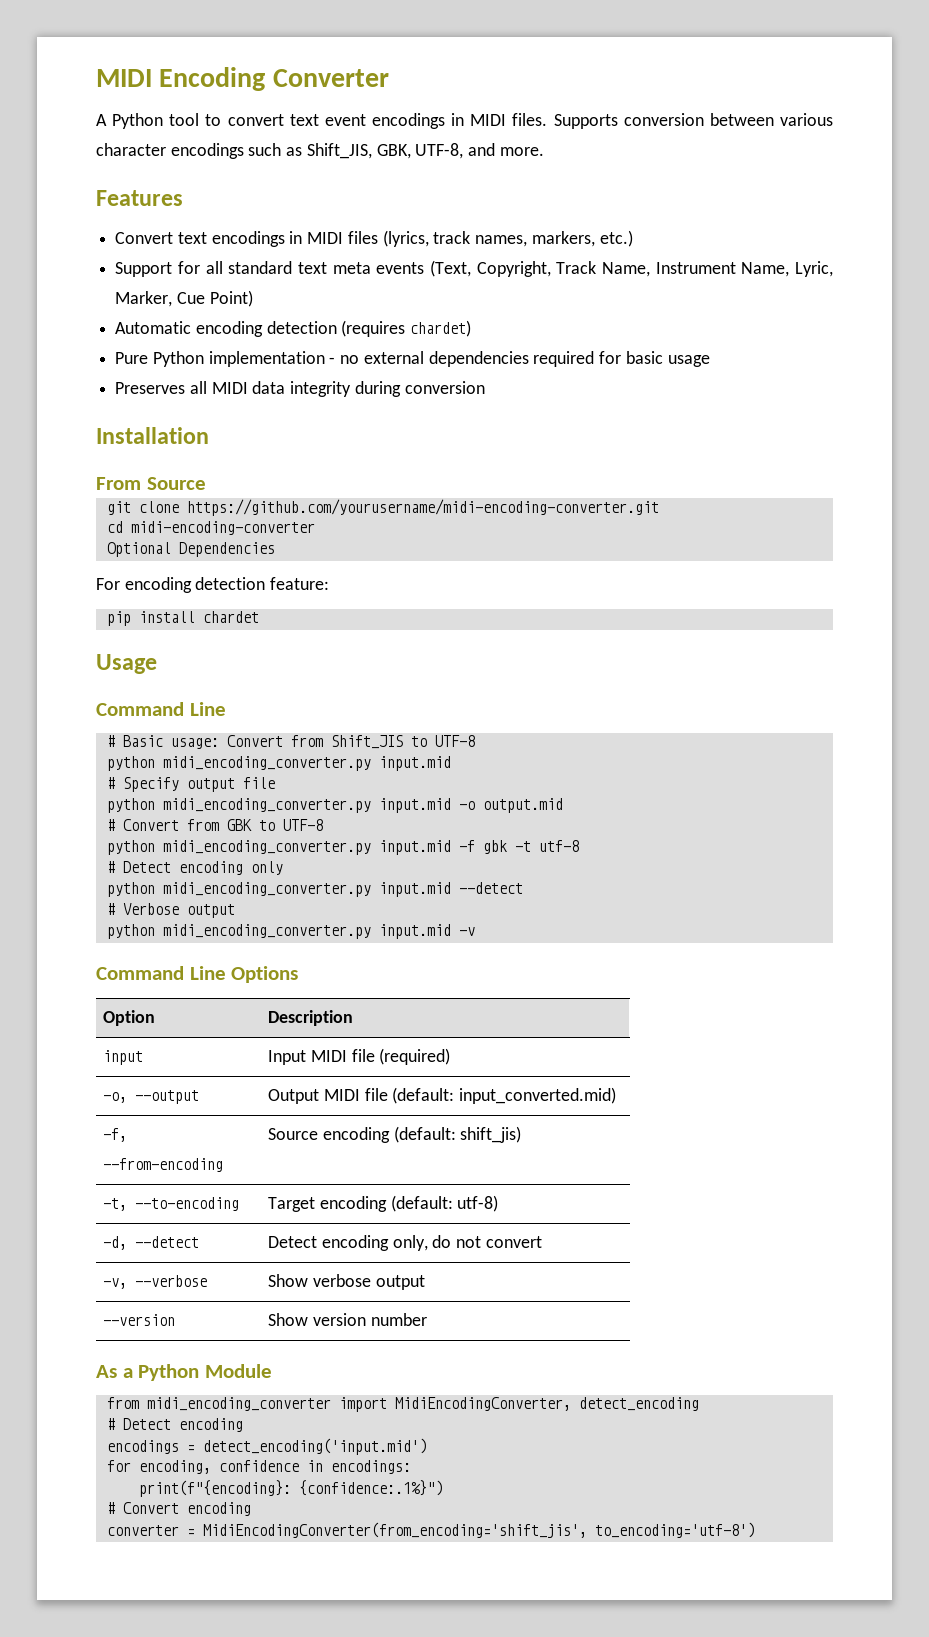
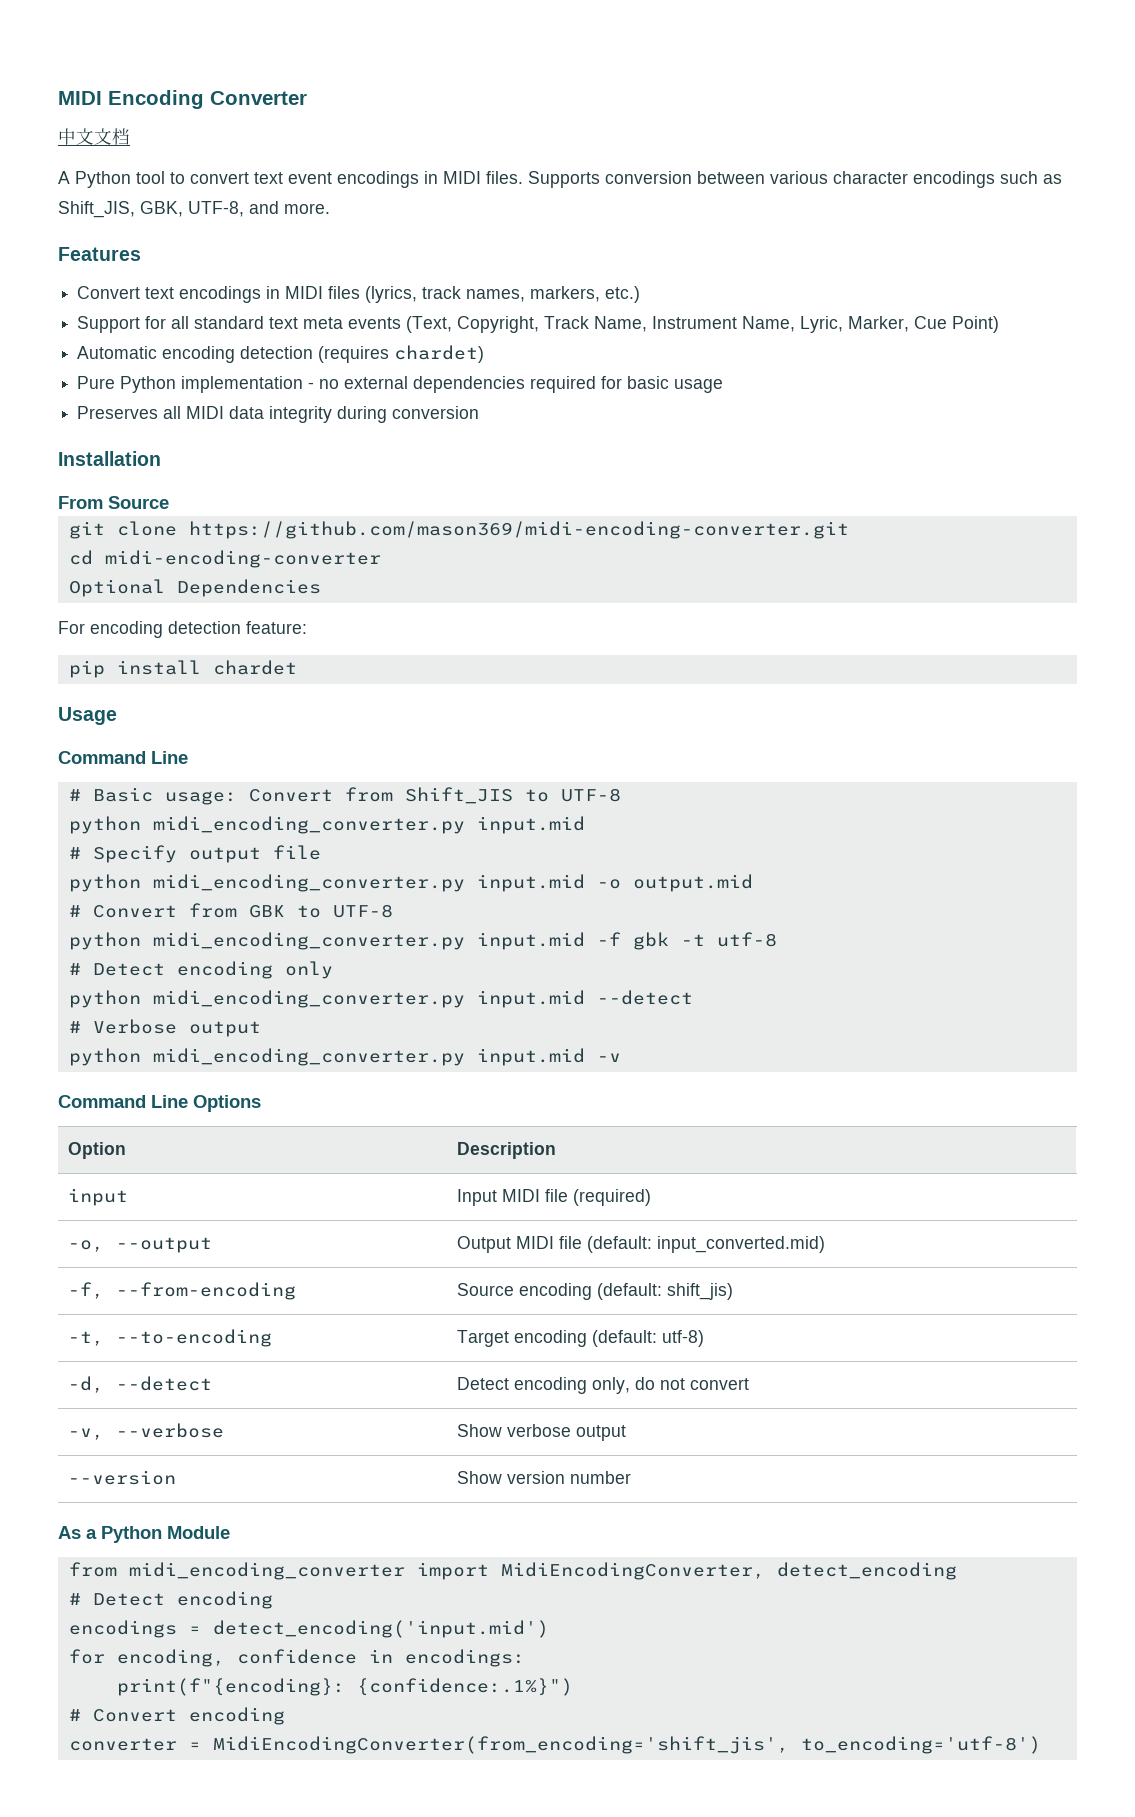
+ 中文文档
- git clone https://github.com/yourusername/midi-encoding-converter.git
+ git clone https://github.com/mason369/midi-encoding-converter.git

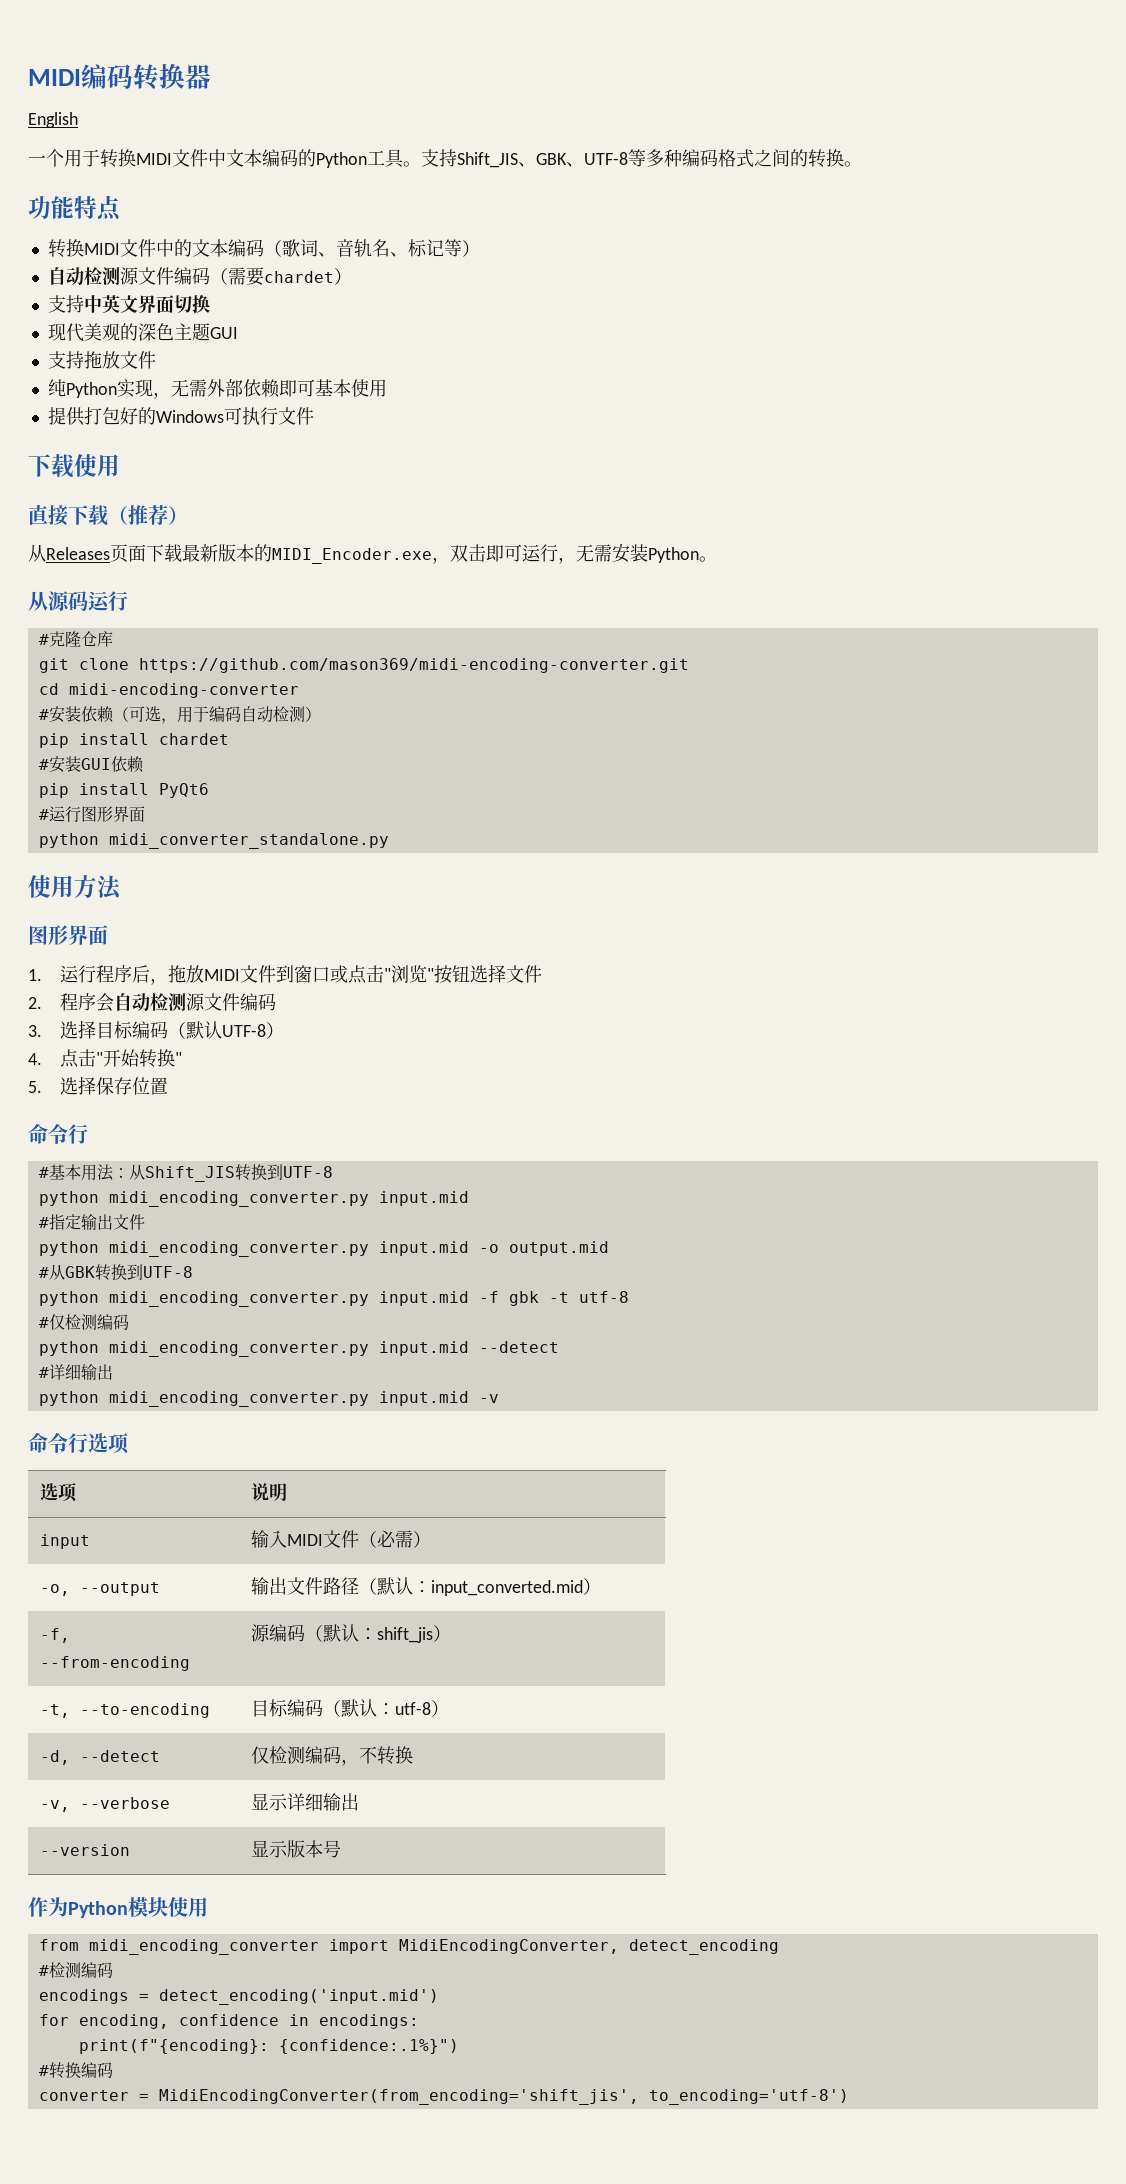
- MIDI Encoding Converter
- 中文文档
- A Python tool to convert text event encodings in MIDI files. Supports conversion between various character encodings such as Shift_JIS, GBK, UTF-8, and more.
- Features
- Convert text encodings in MIDI files (lyrics, track names, markers, etc.)
- Support for all standard text meta events (Text, Copyright, Track Name, Instrument Name, Lyric, Marker, Cue Point)
- Automatic encoding detection (requires chardet)
- Pure Python implementation - no external dependencies required for basic usage
- Preserves all MIDI data integrity during conversion
- Installation
- From Source
+ MIDI编码转换器
+ English
+ 一个用于转换MIDI文件中文本编码的Python工具。支持Shift_JIS、GBK、UTF-8等多种编码格式之间的转换。
+ 功能特点
+ 转换MIDI文件中的文本编码（歌词、音轨名、标记等）
+ 自动检测源文件编码（需要chardet）
+ 支持中英文界面切换
+ 现代美观的深色主题GUI
+ 支持拖放文件
+ 纯Python实现，无需外部依赖即可基本使用
+ 提供打包好的Windows可执行文件
+ 下载使用
+ 直接下载（推荐）
+ 从Releases页面下载最新版本的MIDI_Encoder.exe，双击即可运行，无需安装Python。
+ 从源码运行
+ #克隆仓库
- Optional Dependencies
- For encoding detection feature:
+ #安装依赖（可选，用于编码自动检测）
  pip install chardet
- Usage
- Command Line
- # Basic usage: Convert from Shift_JIS to UTF-8
+ #安装GUI依赖
+ pip install PyQt6
+ #运行图形界面
+ python midi_converter_standalone.py
+ 使用方法
+ 图形界面
+ 1.运行程序后，拖放MIDI文件到窗口或点击"浏览"按钮选择文件
+ 2.程序会自动检测源文件编码
+ 3.选择目标编码（默认UTF-8）
+ 4.点击"开始转换"
+ 5.选择保存位置
+ 命令行
+ #基本用法：从Shift_JIS转换到UTF-8
- # Specify output file
+ #指定输出文件
- # Convert from GBK to UTF-8
+ #从GBK转换到UTF-8
- # Detect encoding only
+ #仅检测编码
- # Verbose output
+ #详细输出
- Command Line Options
- Option | Description
- input | Input MIDI file (required)
- -o, --output | Output MIDI file (default: input_converted.mid)
- -f, --from-encoding | Source encoding (default: shift_jis)
- -t, --to-encoding | Target encoding (default: utf-8)
- -d, --detect | Detect encoding only, do not convert
- -v, --verbose | Show verbose output
- --version | Show version number
- As a Python Module
+ 命令行选项
+ 选项 | 说明
+ input | 输入MIDI文件（必需）
+ -o, --output | 输出文件路径（默认：input_converted.mid）
+ -f, --from-encoding | 源编码（默认：shift_jis）
+ -t, --to-encoding | 目标编码（默认：utf-8）
+ -d, --detect | 仅检测编码，不转换
+ -v, --verbose | 显示详细输出
+ --version | 显示版本号
+ 作为Python模块使用
  from midi_encoding_converter import MidiEncodingConverter, detect_encoding
- # Detect encoding
+ #检测编码
- # Convert encoding
+ #转换编码

